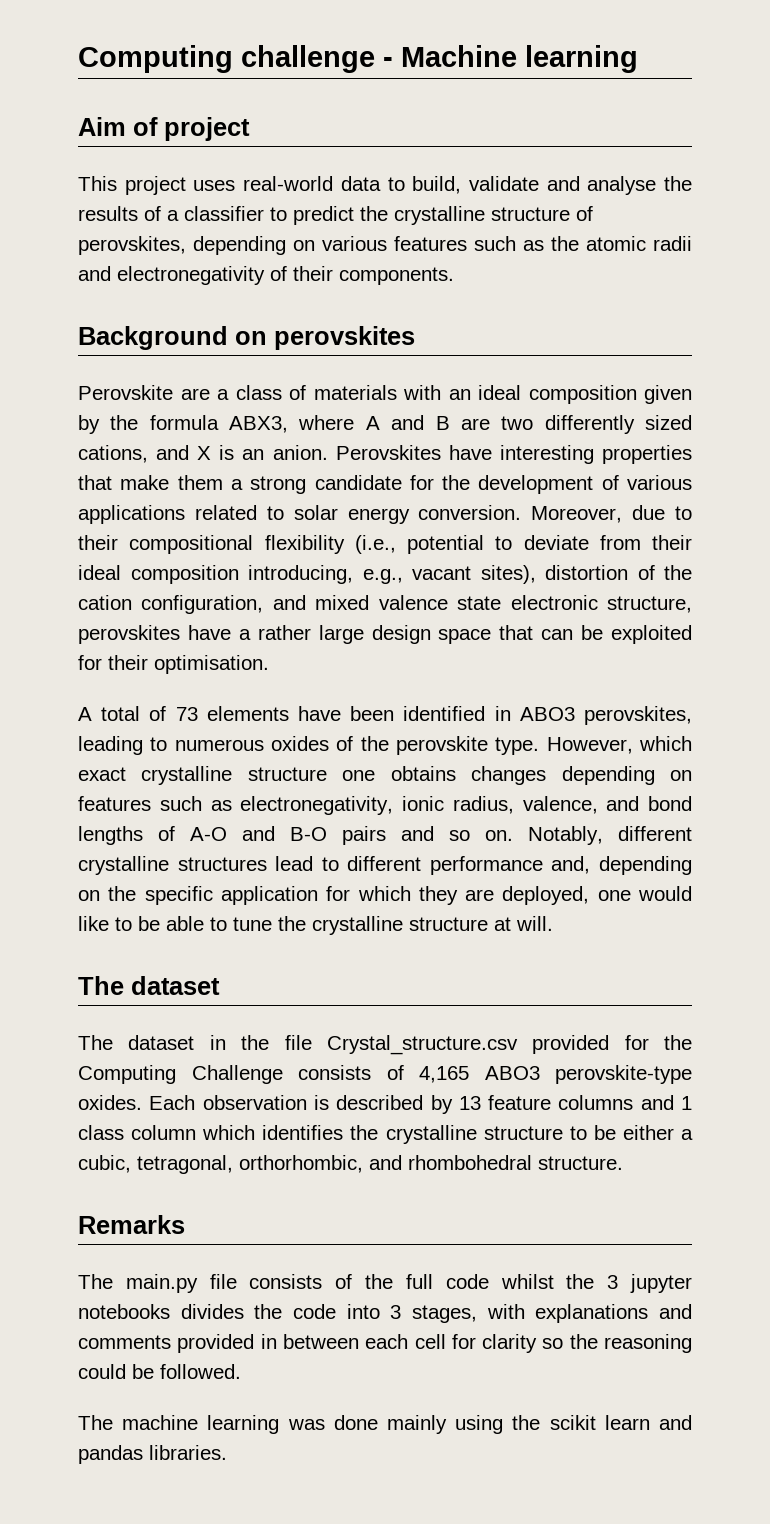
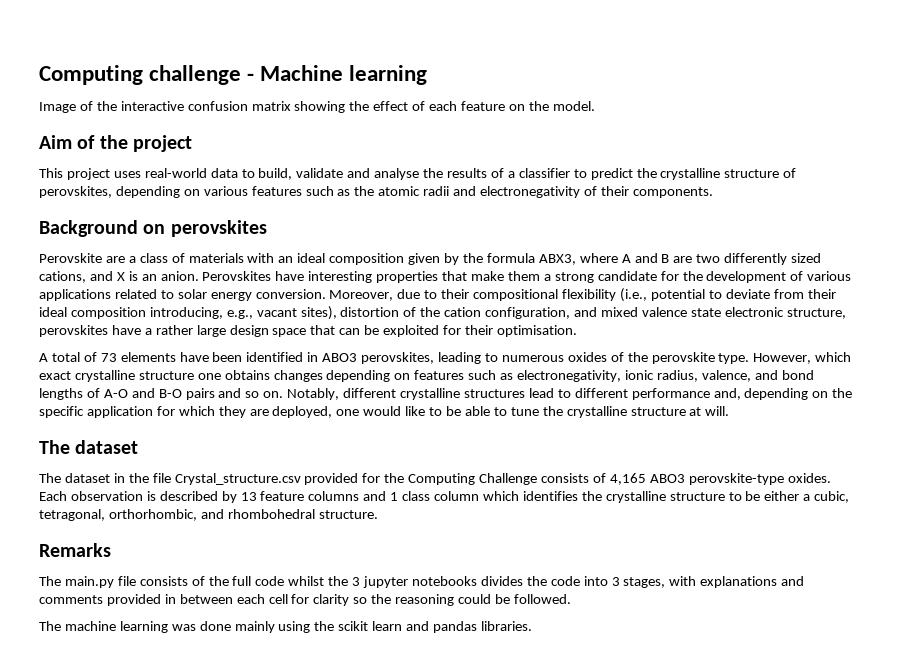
+ Image of the interactive confusion matrix showing the effect of each feature on the model.
- Aim of project
+ Aim of the project

